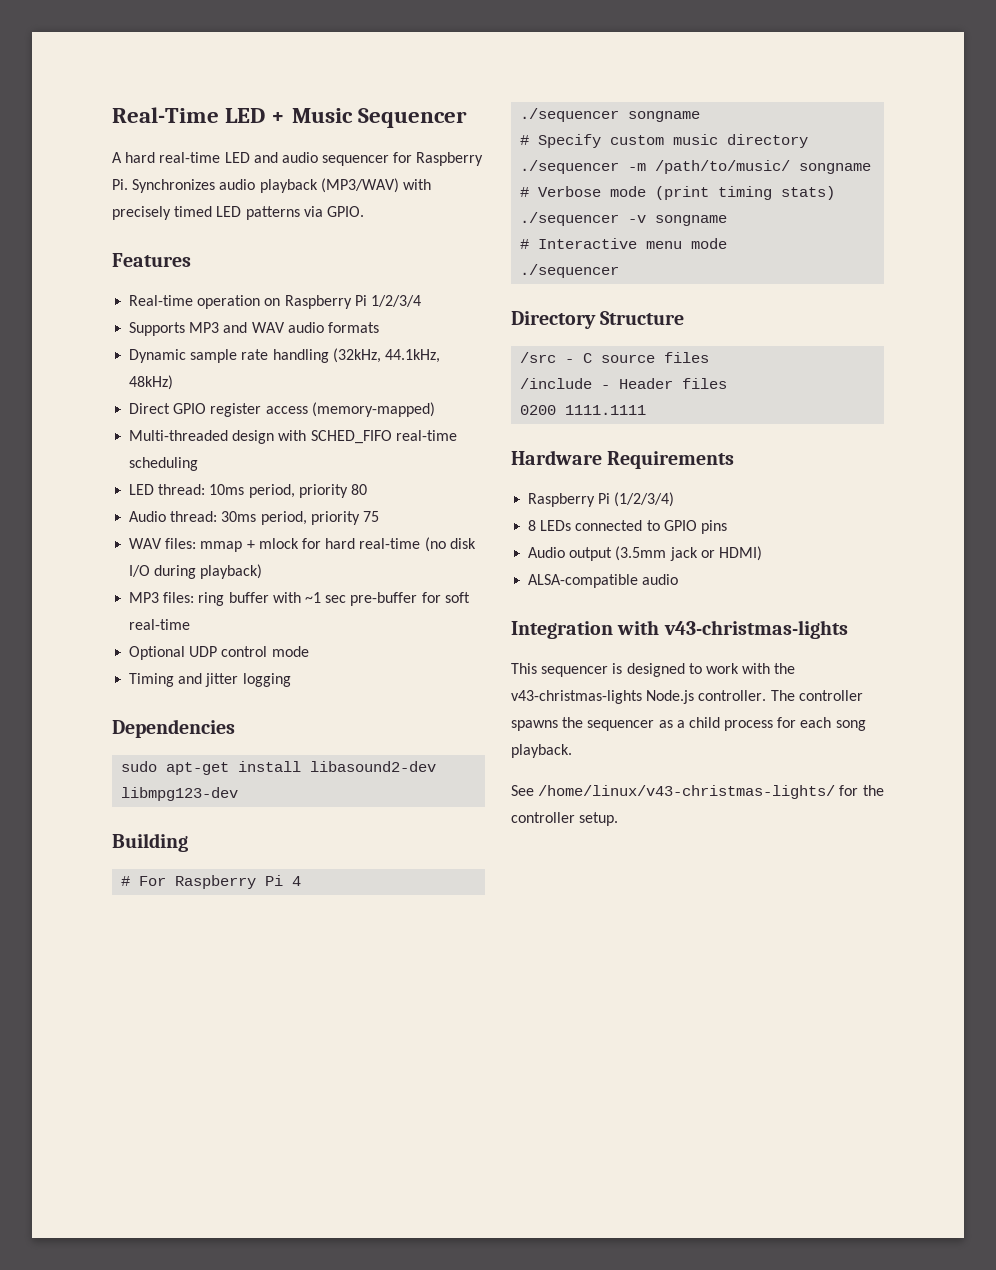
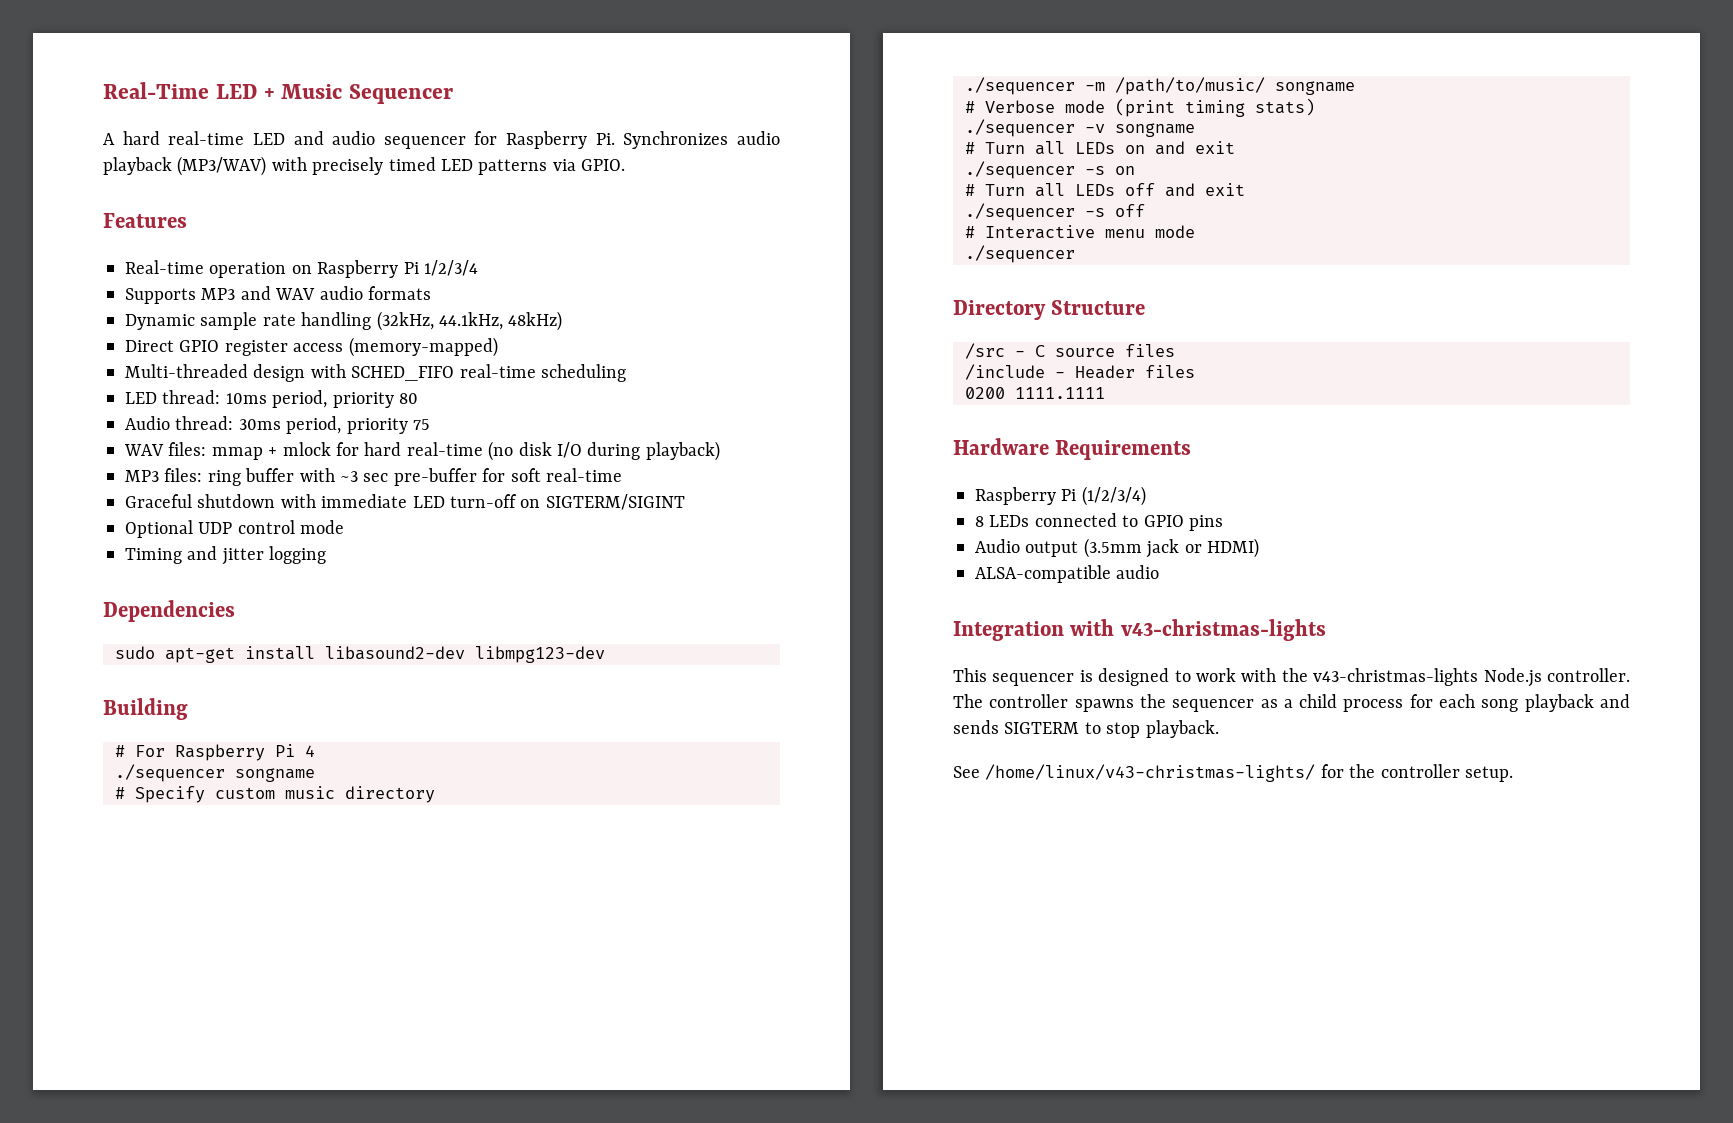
- MP3 files: ring buffer with ~1 sec pre-buffer for soft real-time
+ MP3 files: ring buffer with ~3 sec pre-buffer for soft real-time
+ Graceful shutdown with immediate LED turn-off on SIGTERM/SIGINT
+ # Turn all LEDs on and exit
+ ./sequencer -s on
+ # Turn all LEDs off and exit
+ ./sequencer -s off
- The controller spawns the sequencer as a child process for each song playback.
+ The controller spawns the sequencer as a child process for each song playback and sends SIGTERM to stop playback.

